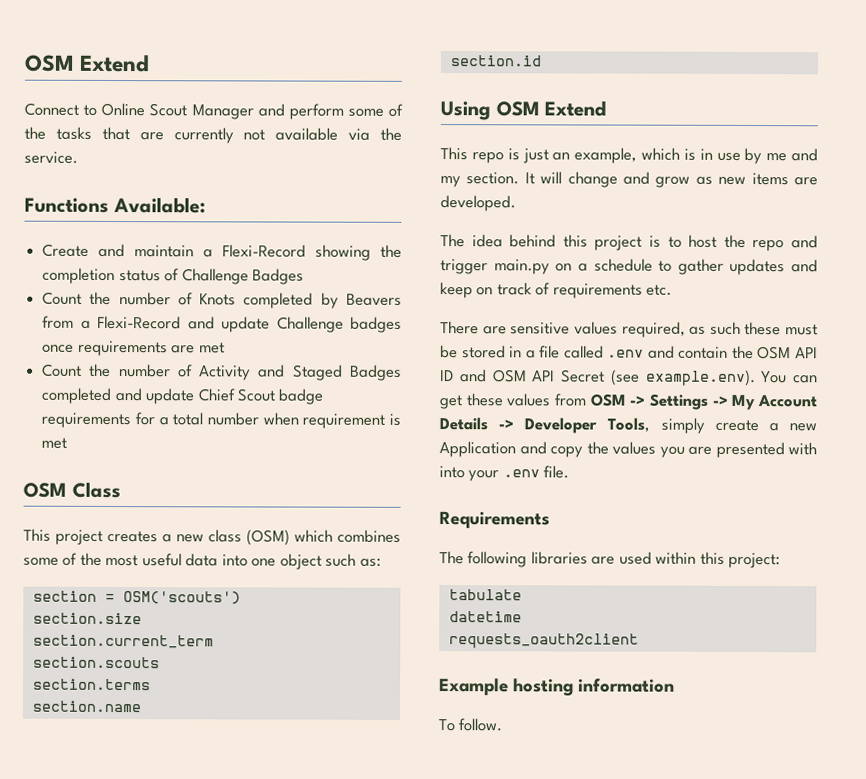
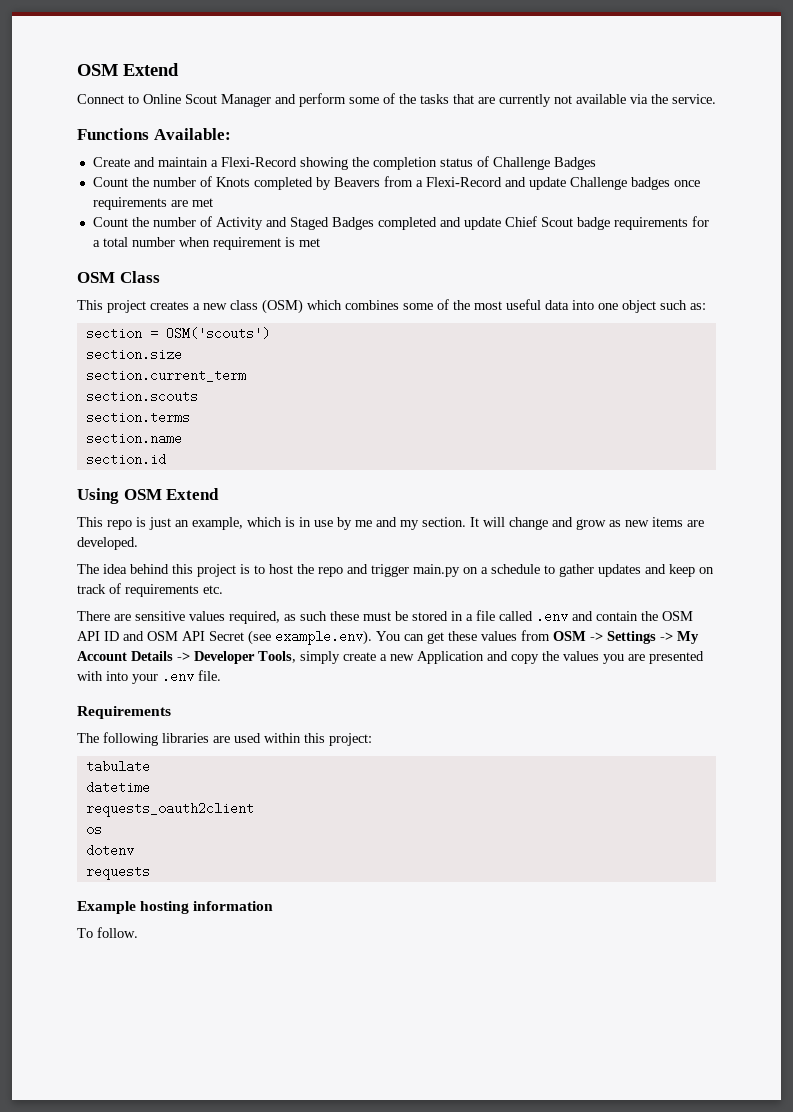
+ os
+ dotenv
+ requests

